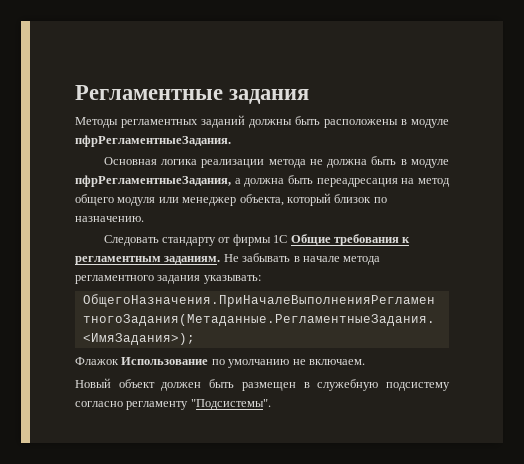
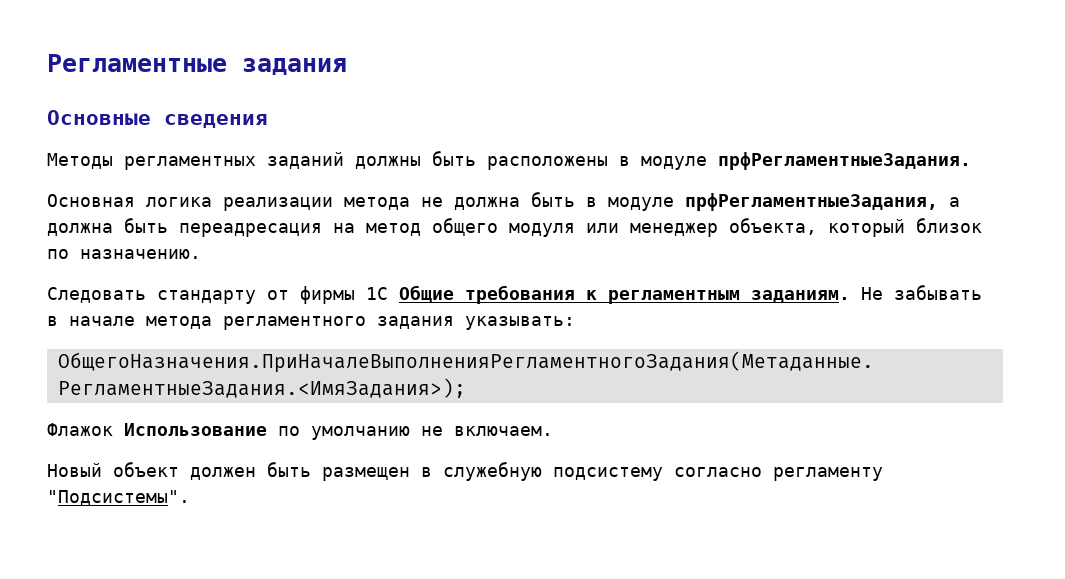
+ Основные сведения
- Методы регламентных заданий должны быть расположены в модуле пфрРегламентныеЗадания.
+ Методы регламентных заданий должны быть расположены в модуле прфРегламентныеЗадания.
- Основная логика реализации метода не должна быть в модуле пфрРегламентныеЗадания, а должна быть переадресация на метод общего модуля или менеджер объекта, который близок по назначению.
+ Основная логика реализации метода не должна быть в модуле прфРегламентныеЗадания, а должна быть переадресация на метод общего модуля или менеджер объекта, который близок по назначению.

